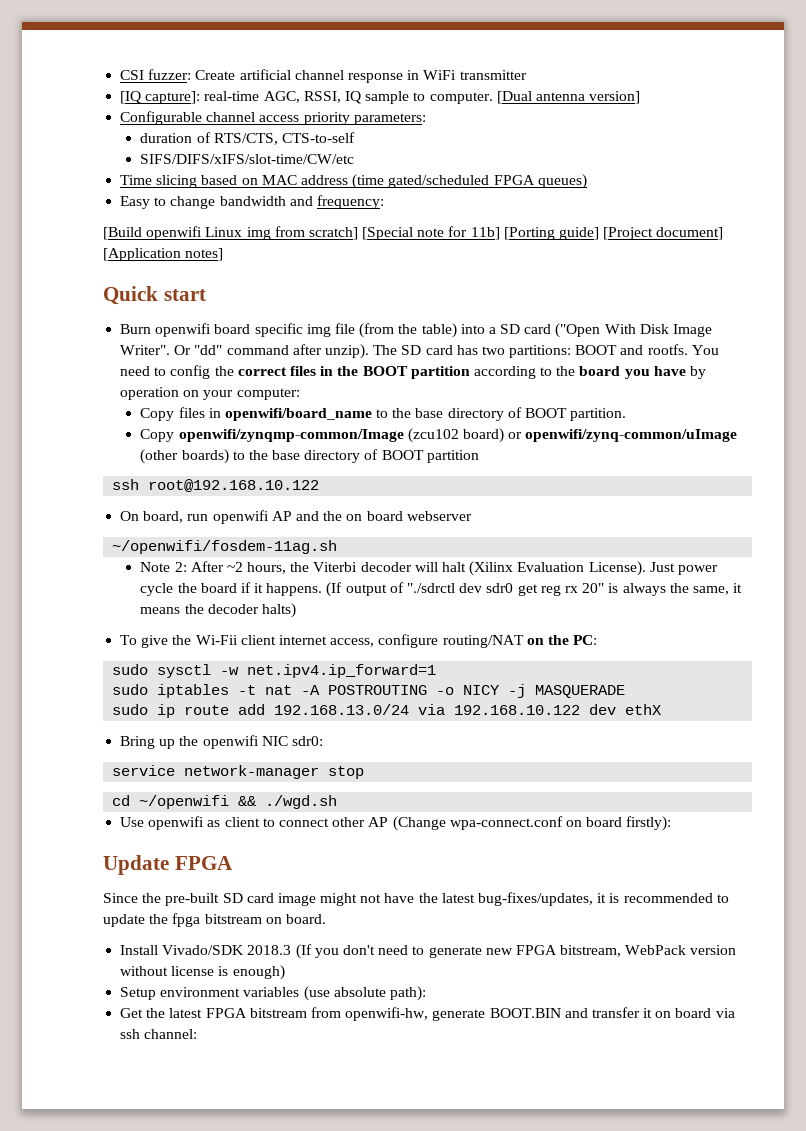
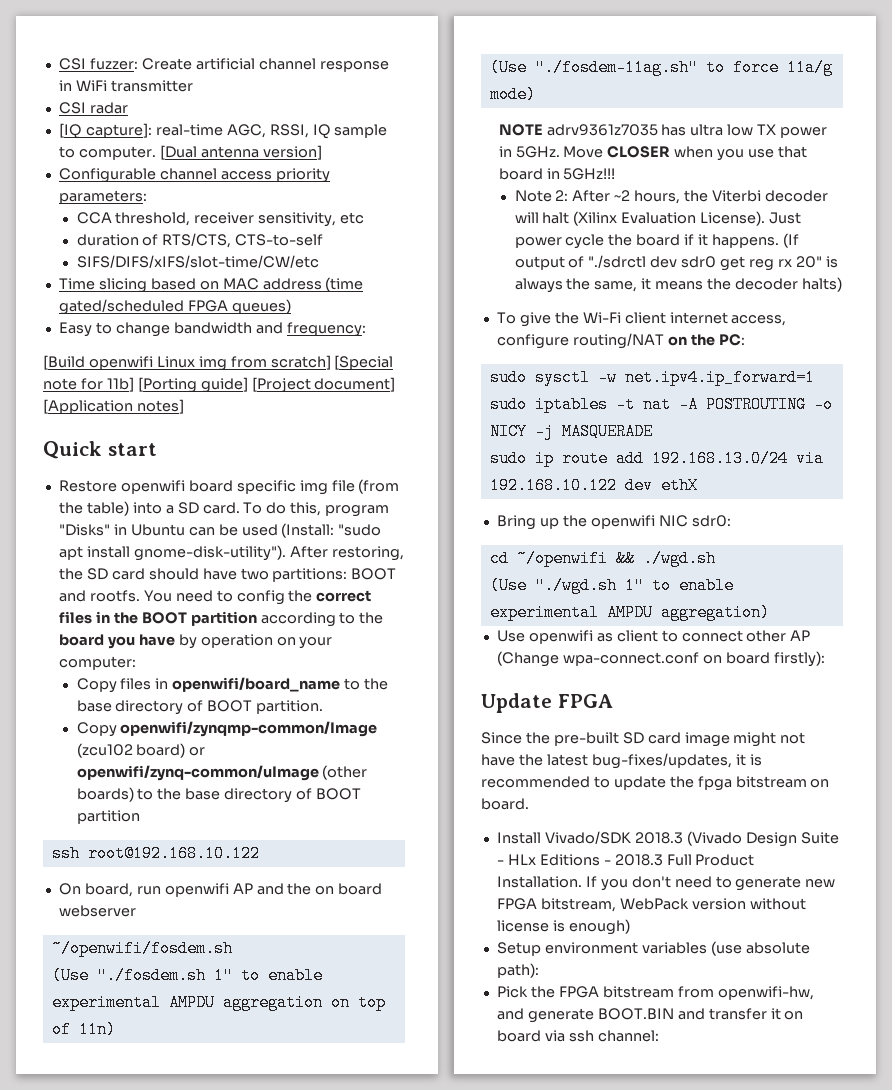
+ CSI radar
+ CCA threshold, receiver sensitivity, etc
- Burn openwifi board specific img file (from the table) into a SD card ("Open With Disk Image Writer". Or "dd" command after unzip). The SD card has two partitions: BOOT and rootfs.
+ Restore openwifi board specific img file (from the table) into a SD card. To do this, program "Disks" in Ubuntu can be used (Install: "sudo apt install gnome-disk-utility"). After restoring, the SD card should have two partitions: BOOT and rootfs.
- ~/openwifi/fosdem-11ag.sh
+ ~/openwifi/fosdem.sh
+ (Use "./fosdem.sh 1" to enable experimental AMPDU aggregation on top of 11n)
+ (Use "./fosdem-11ag.sh" to force 11a/g mode)
+ NOTE adrv9361z7035 has ultra low TX power in 5GHz. Move CLOSER when you use that board in 5GHz!!!
- To give the Wi-Fii client internet access, configure routing/NAT on the PC:
+ To give the Wi-Fi client internet access, configure routing/NAT on the PC:
- service network-manager stop
+ (Use "./wgd.sh 1" to enable experimental AMPDU aggregation)
- Install Vivado/SDK 2018.3 (If you don't need to generate new FPGA bitstream, WebPack version without license is enough)
+ Install Vivado/SDK 2018.3 (Vivado Design Suite - HLx Editions - 2018.3 Full Product Installation. If you don't need to generate new FPGA bitstream, WebPack version without license is enough)
- Get the latest FPGA bitstream from openwifi-hw, generate BOOT.BIN and transfer it on board via ssh channel:
+ Pick the FPGA bitstream from openwifi-hw, and generate BOOT.BIN and transfer it on board via ssh channel:

